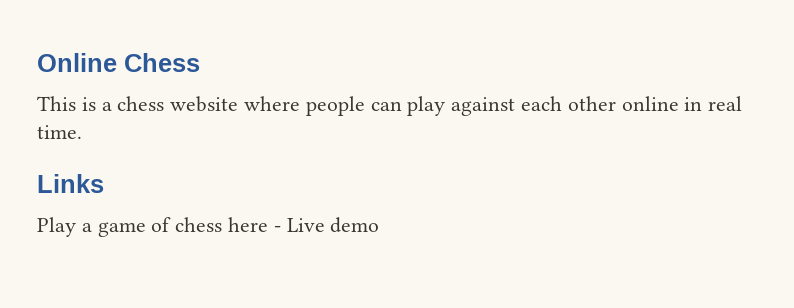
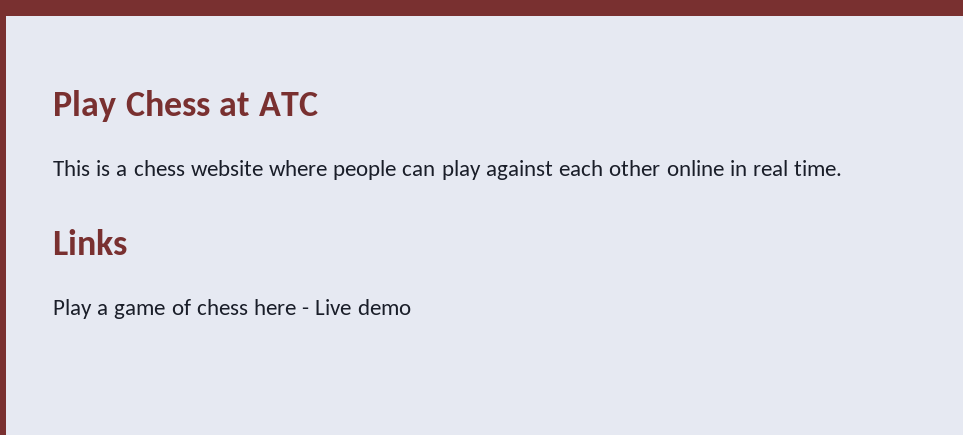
- Online Chess
+ Play Chess at ATC

